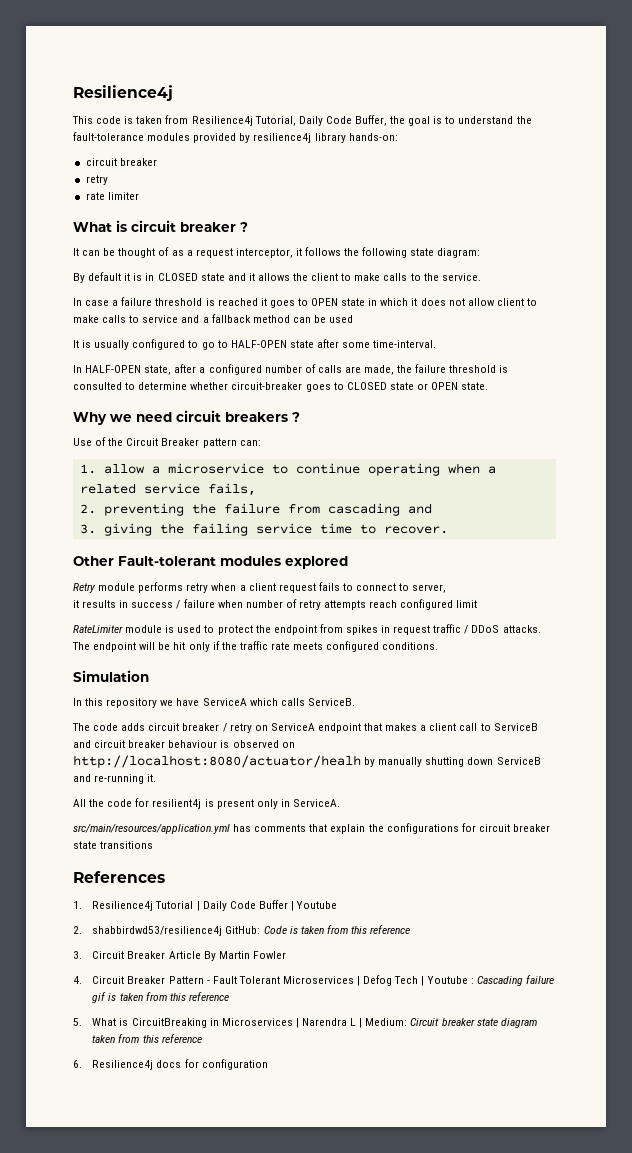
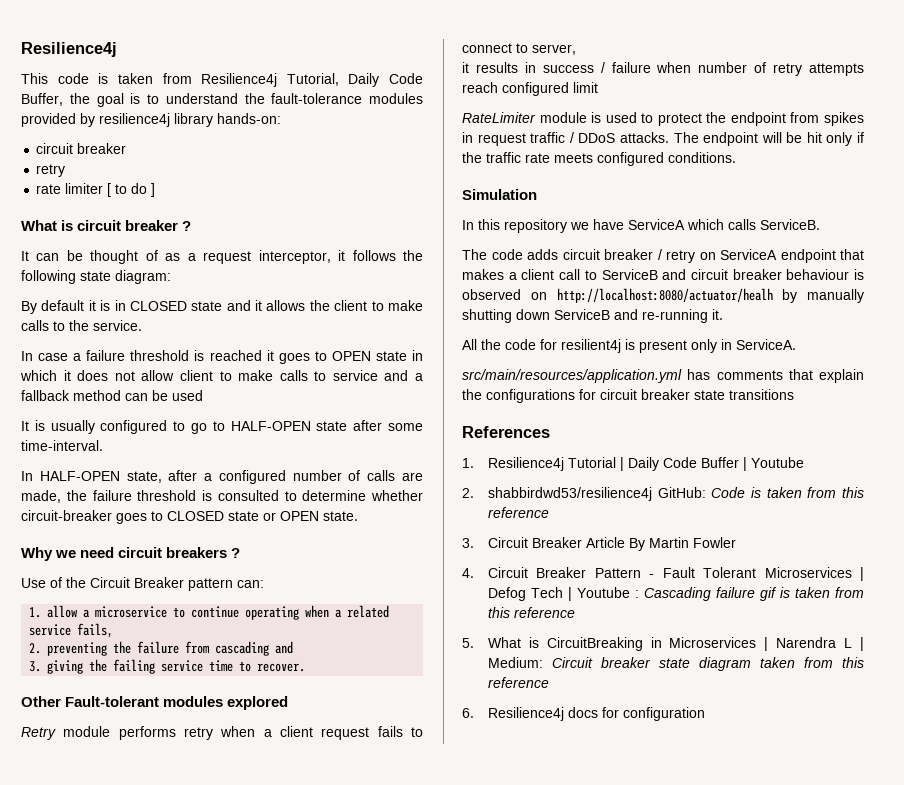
- rate limiter
+ rate limiter [ to do ]

